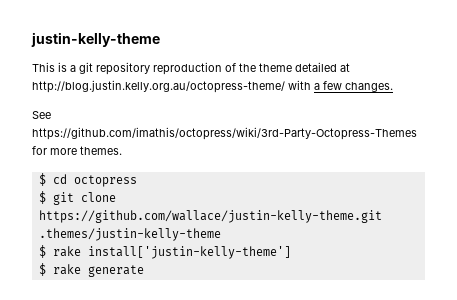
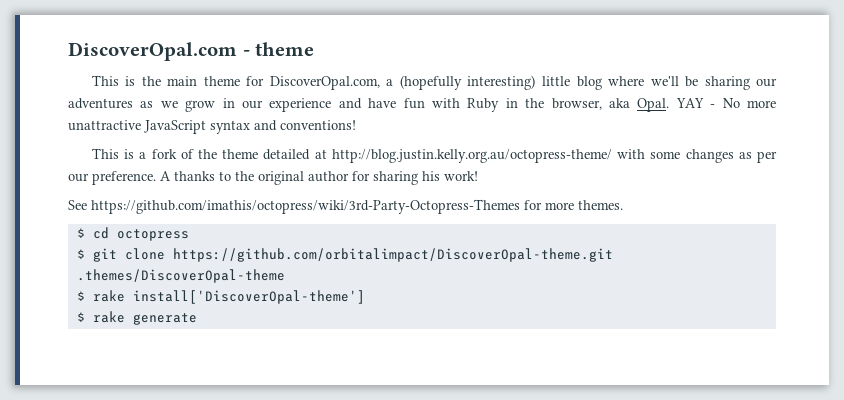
- justin-kelly-theme
+ DiscoverOpal.com - theme
+ This is the main theme for DiscoverOpal.com, a (hopefully interesting) little blog where we'll be sharing our adventures as we grow in our experience and have fun with Ruby in the browser, aka Opal. YAY - No more unattractive JavaScript syntax and conventions!
- This is a git repository reproduction of the theme detailed at http://blog.justin.kelly.org.au/octopress-theme/ with a few changes.
+ This is a fork of the theme detailed at http://blog.justin.kelly.org.au/octopress-theme/ with some changes as per our preference. A thanks to the original author for sharing his work!
- $ git clone https://github.com/wallace/justin-kelly-theme.git .themes/justin-kelly-theme
- $ rake install['justin-kelly-theme']
+ $ git clone https://github.com/orbitalimpact/DiscoverOpal-theme.git .themes/DiscoverOpal-theme
+ $ rake install['DiscoverOpal-theme']

